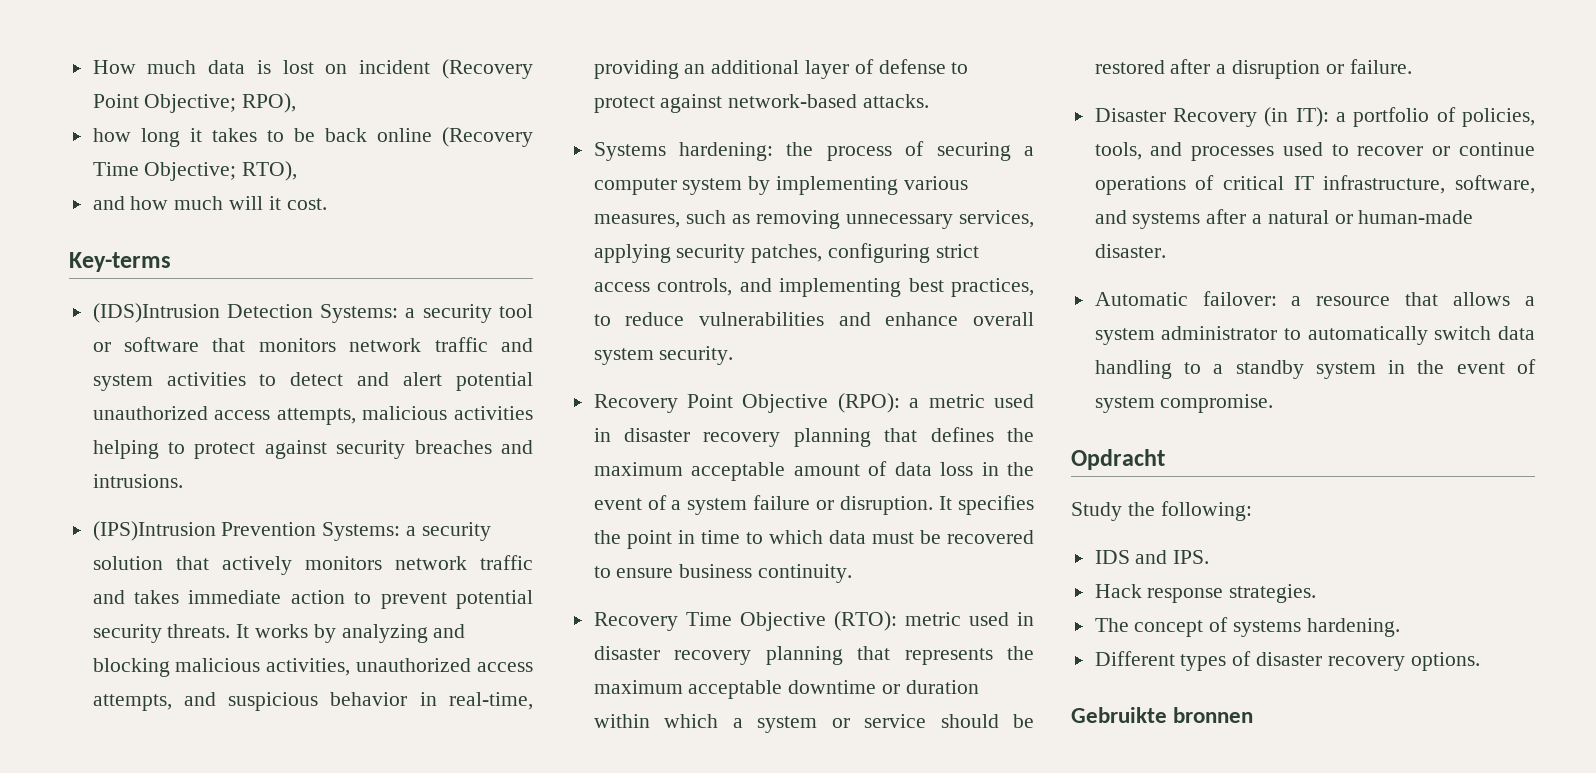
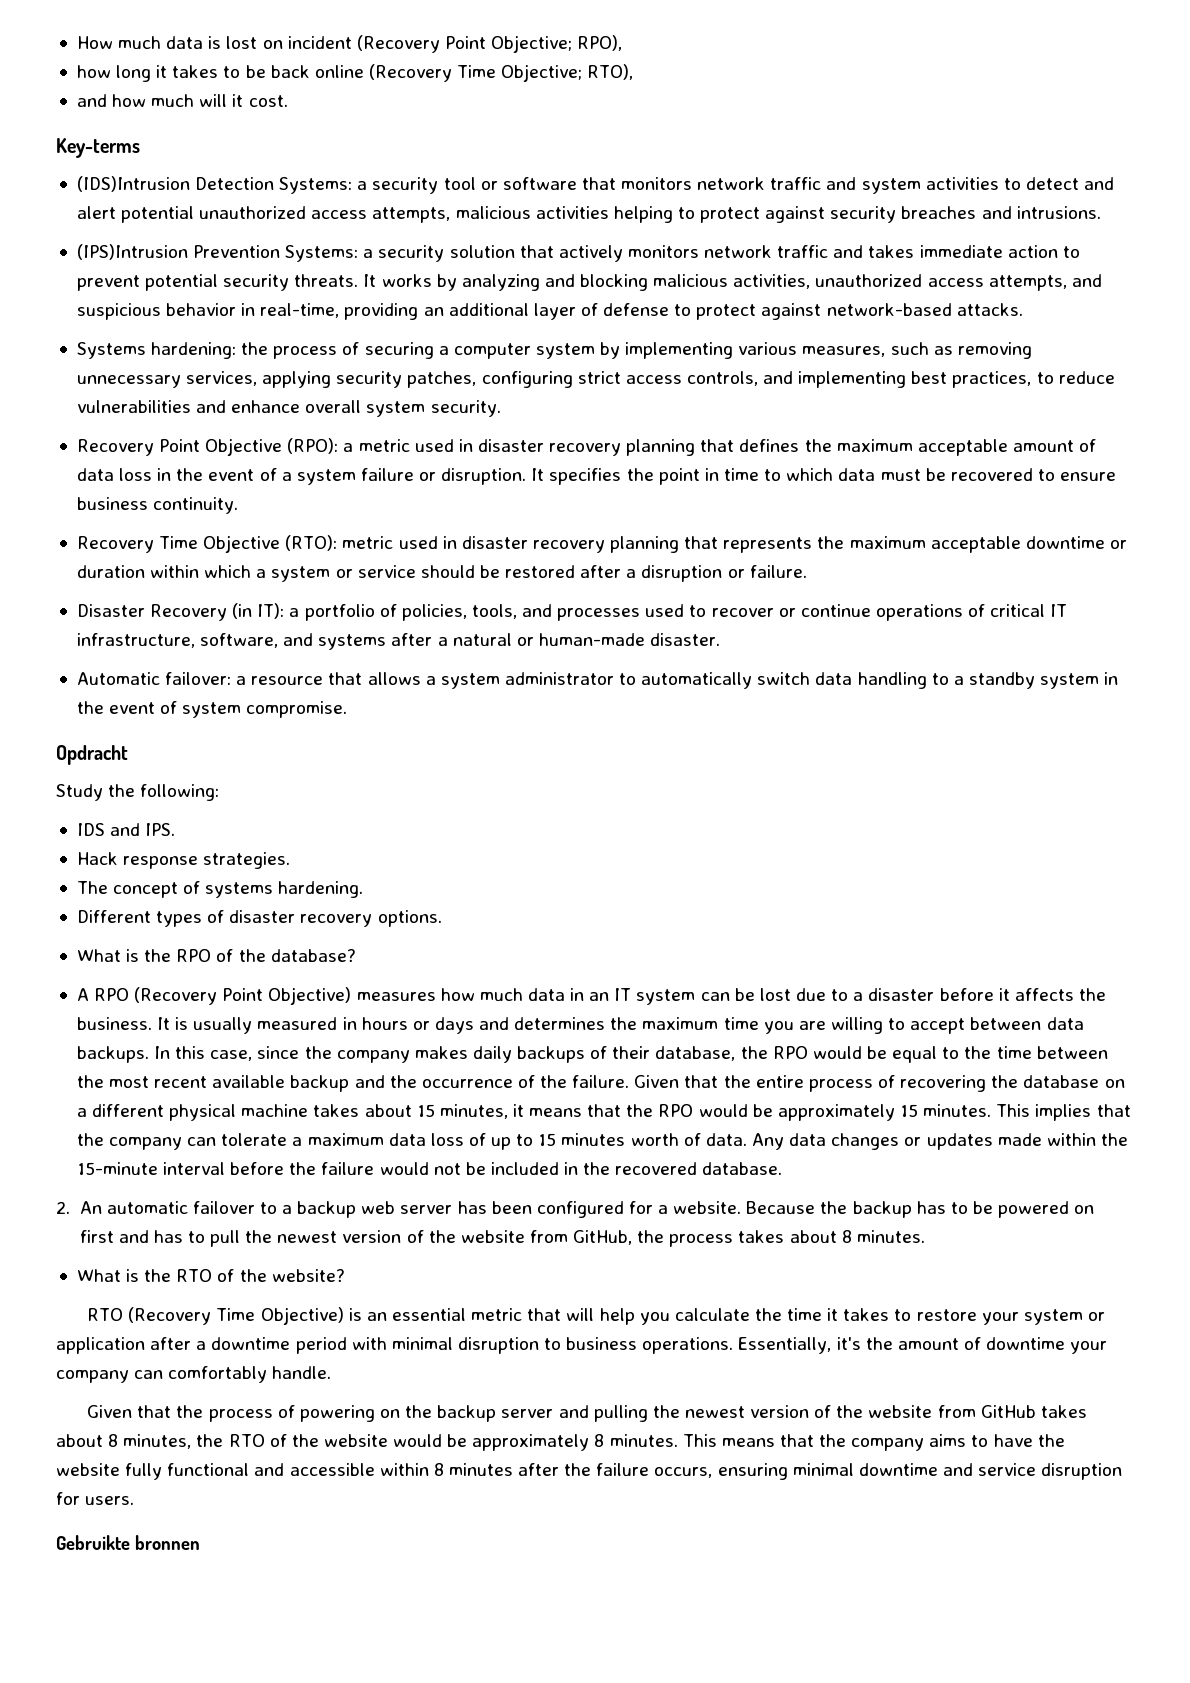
+ What is the RPO of the database?
+ A RPO (Recovery Point Objective) measures how much data in an IT system can be lost due to a disaster before it affects the business. It is usually measured in hours or days and determines the maximum time you are willing to accept between data backups. In this case, since the company makes daily backups of their database, the RPO would be equal to the time between the most recent available backup and the occurrence of the failure. Given that the entire process of recovering the database on a different physical machine takes about 15 minutes, it means that the RPO would be approximately 15 minutes. This implies that the company can tolerate a maximum data loss of up to 15 minutes worth of data. Any data changes or updates made within the 15-minute interval before the failure would not be included in the recovered database.
+ 2. An automatic failover to a backup web server has been configured for a website. Because the backup has to be powered on first and has to pull the newest version of the website from GitHub, the process takes about 8 minutes.
+ What is the RTO of the website?
+ RTO (Recovery Time Objective) is an essential metric that will help you calculate the time it takes to restore your system or application after a downtime period with minimal disruption to business operations. Essentially, it's the amount of downtime your company can comfortably handle.
+ Given that the process of powering on the backup server and pulling the newest version of the website from GitHub takes about 8 minutes, the RTO of the website would be approximately 8 minutes. This means that the company aims to have the website fully functional and accessible within 8 minutes after the failure occurs, ensuring minimal downtime and service disruption for users.

